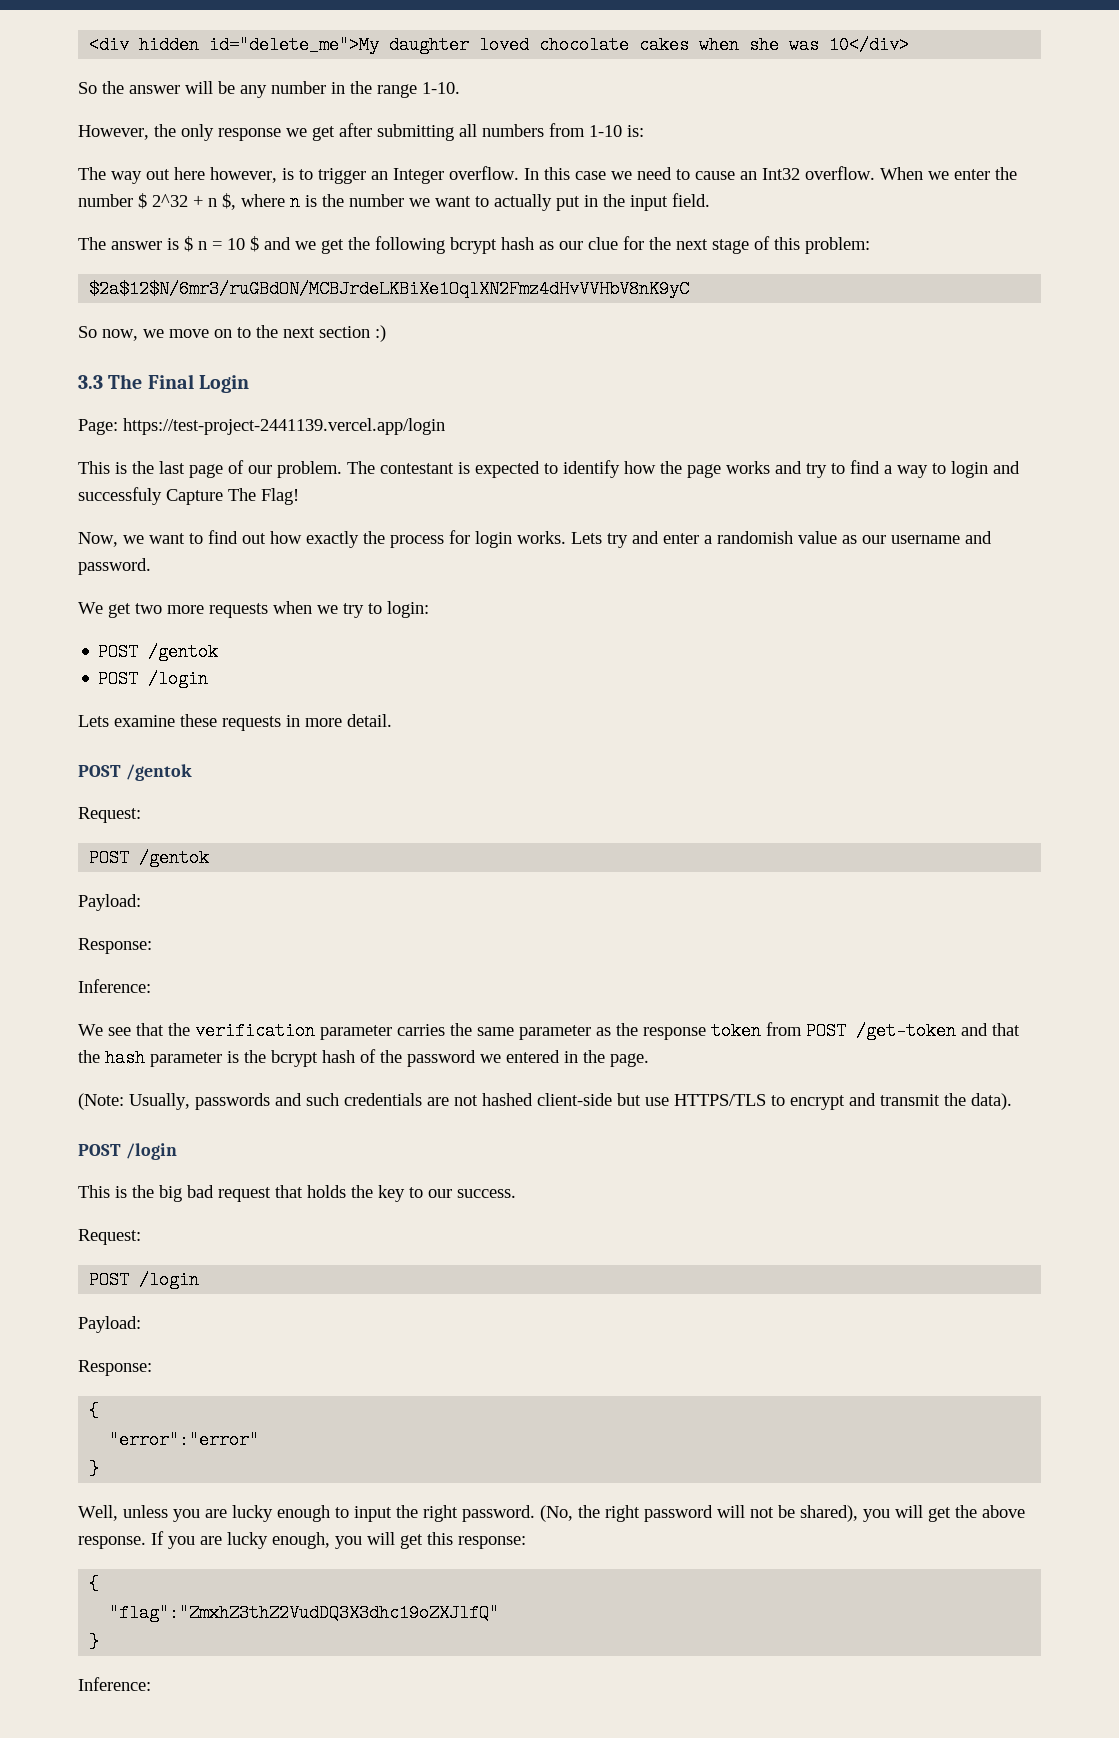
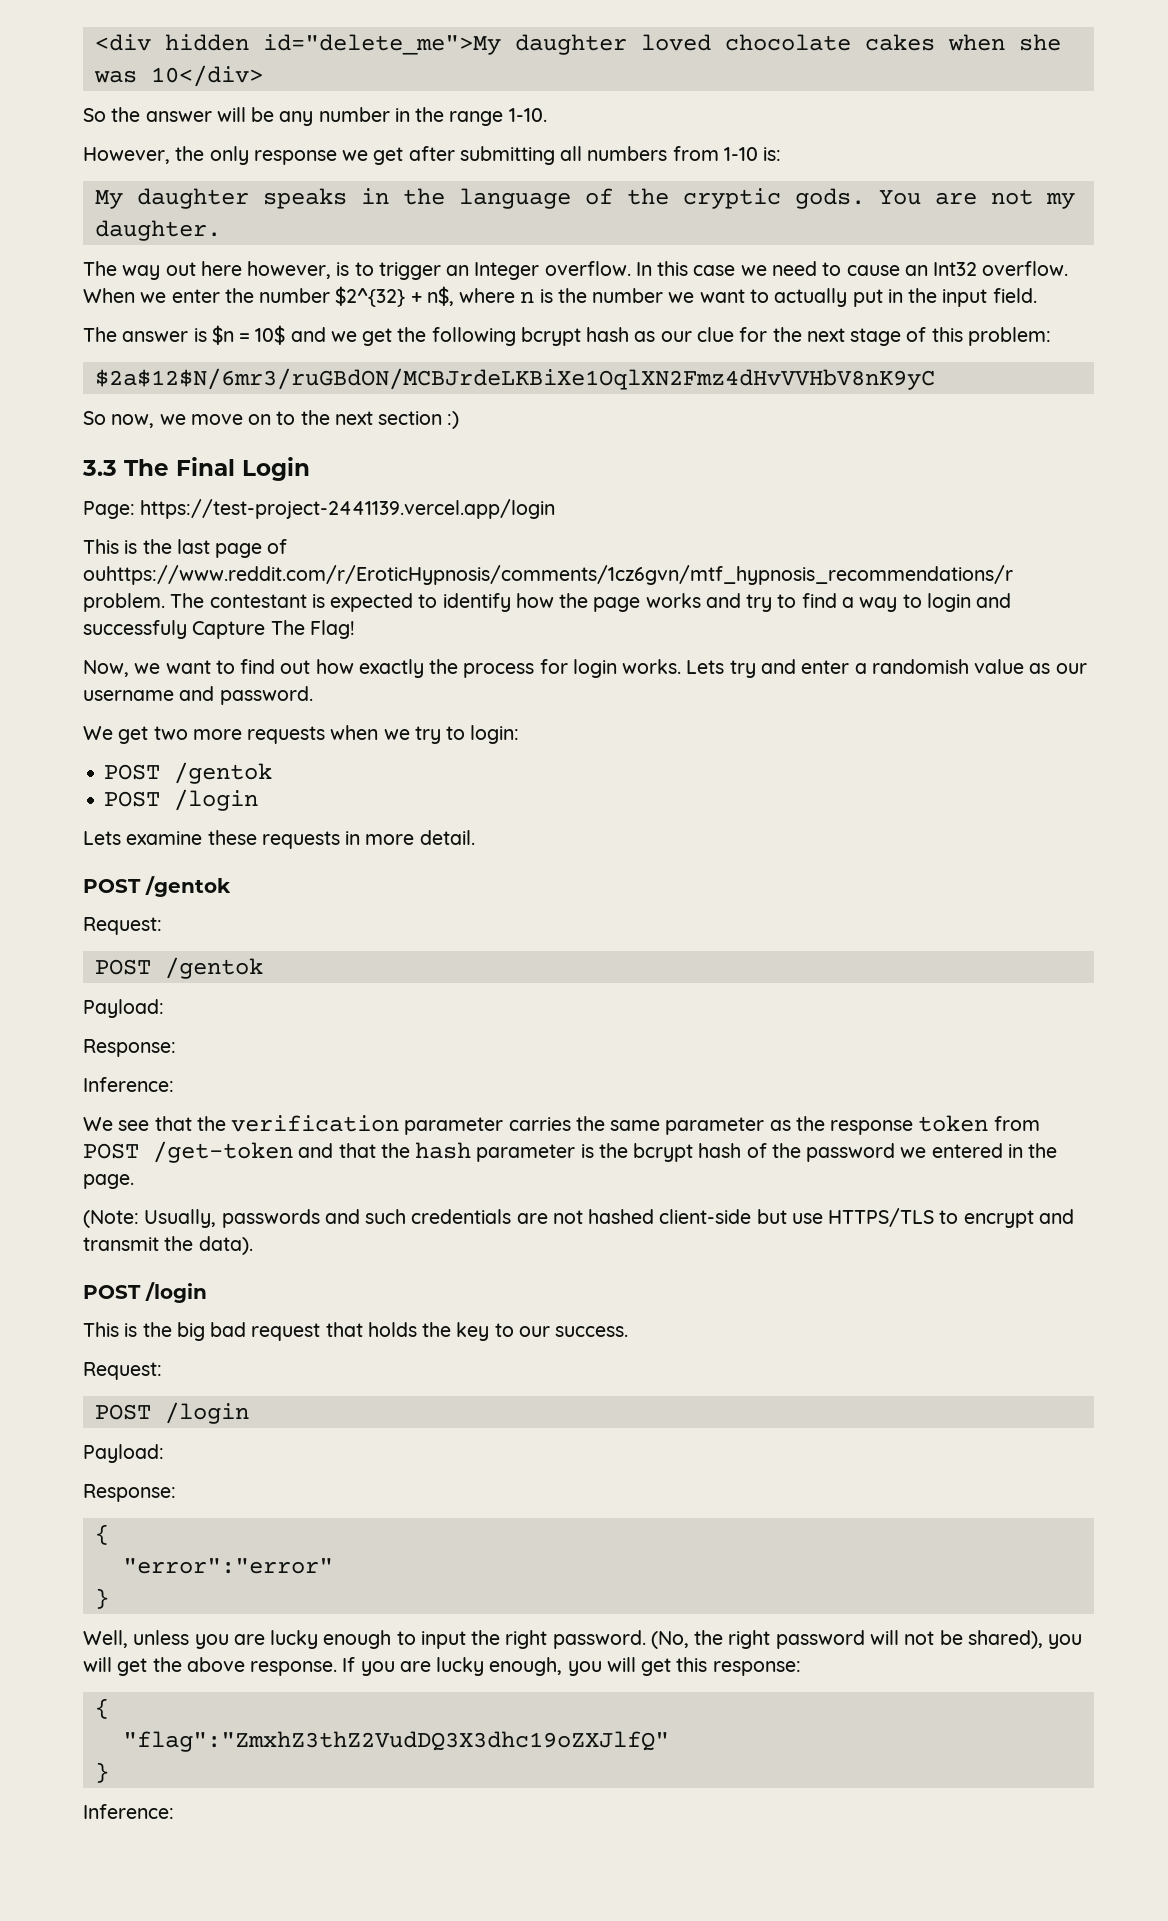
+ My daughter speaks in the language of the cryptic gods. You are not my daughter.
- When we enter the number $ 2^32 + n $, where n is the number we want to actually put in the input field.
+ When we enter the number $2^{32} + n$, where n is the number we want to actually put in the input field.
- The answer is $ n = 10 $ and we get the following bcrypt hash as our clue for the next stage of this problem:
+ The answer is $n = 10$ and we get the following bcrypt hash as our clue for the next stage of this problem:
- This is the last page of our problem.
+ This is the last page of ouhttps://www.reddit.com/r/EroticHypnosis/comments/1cz6gvn/mtf_hypnosis_recommendations/r problem.

